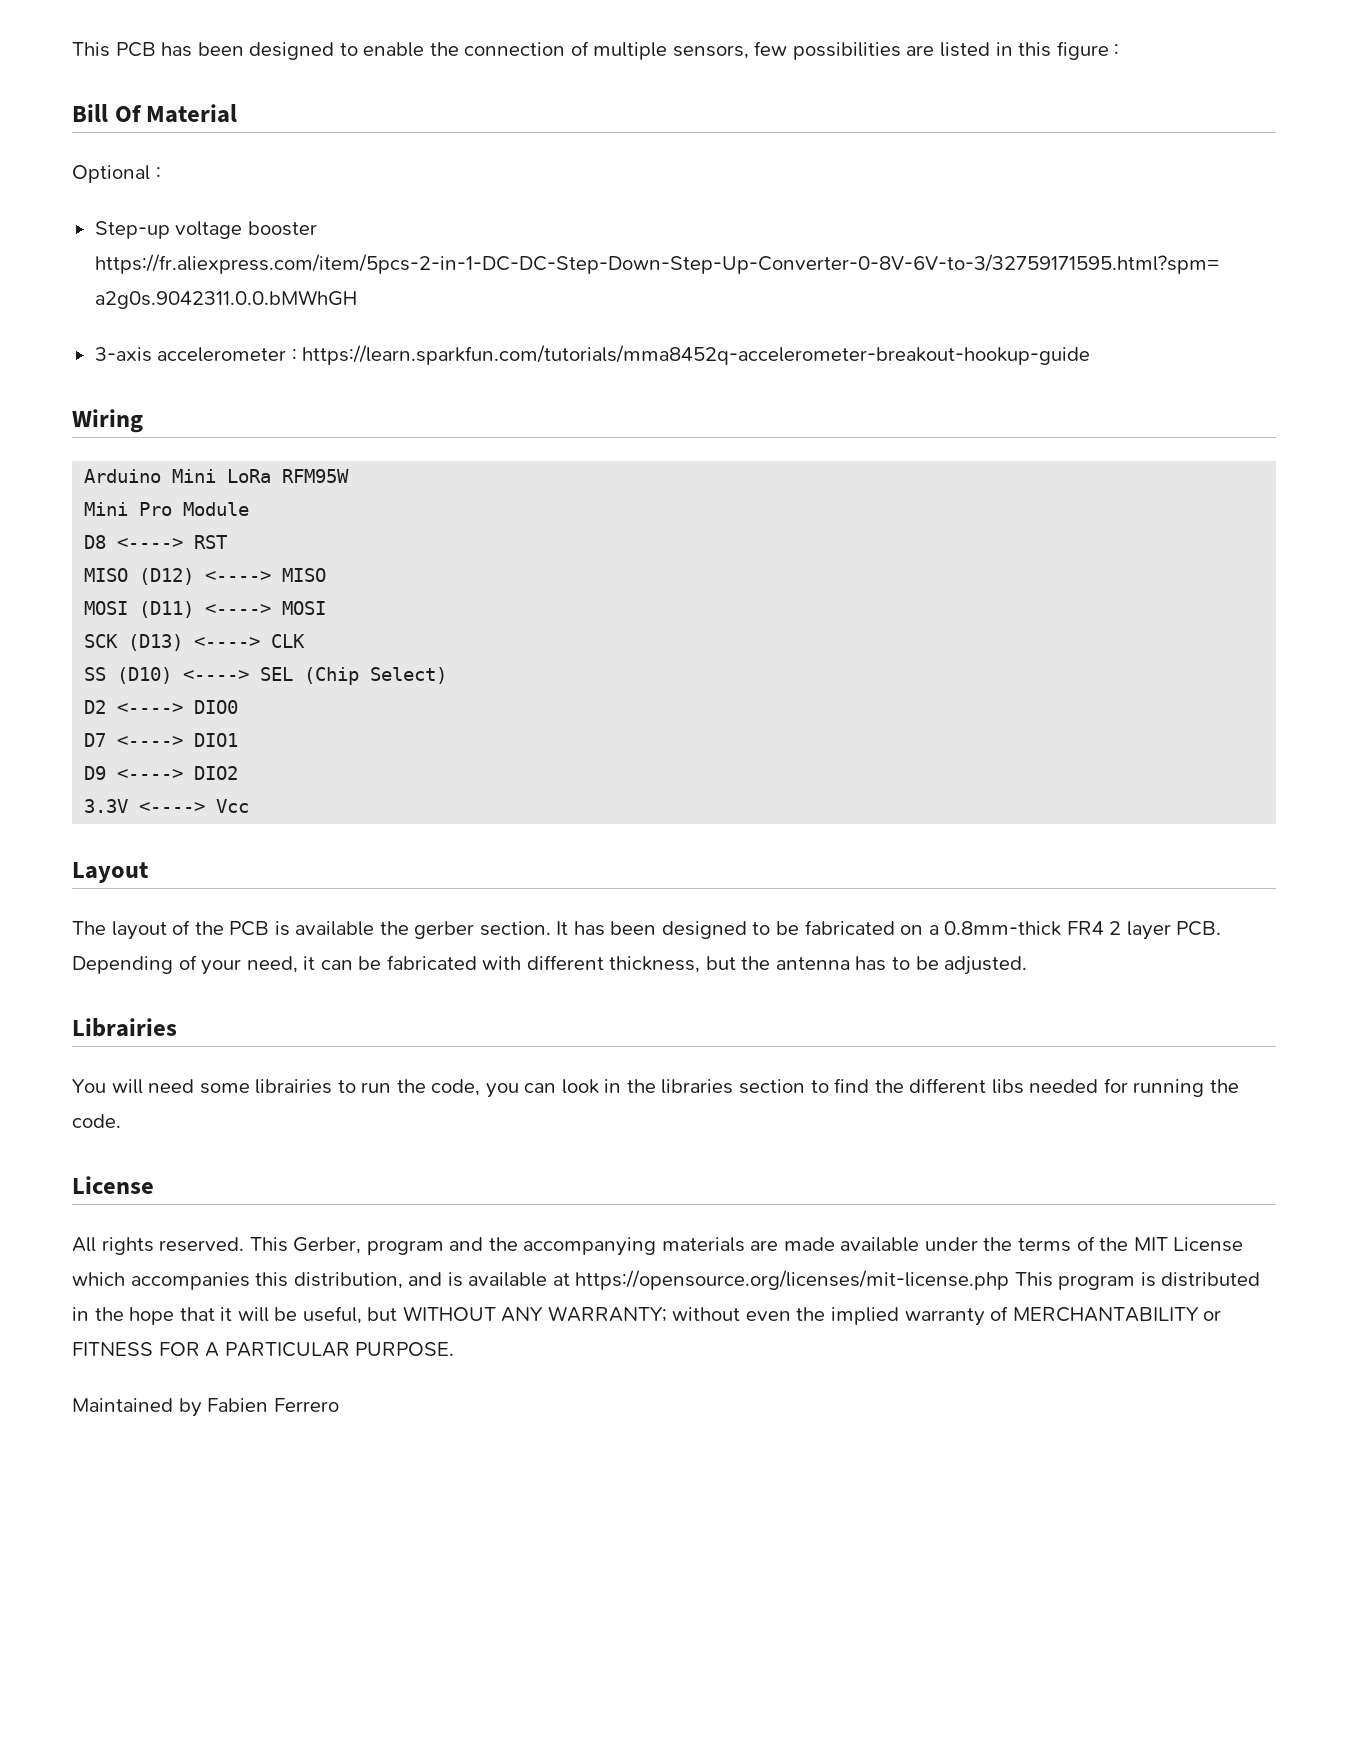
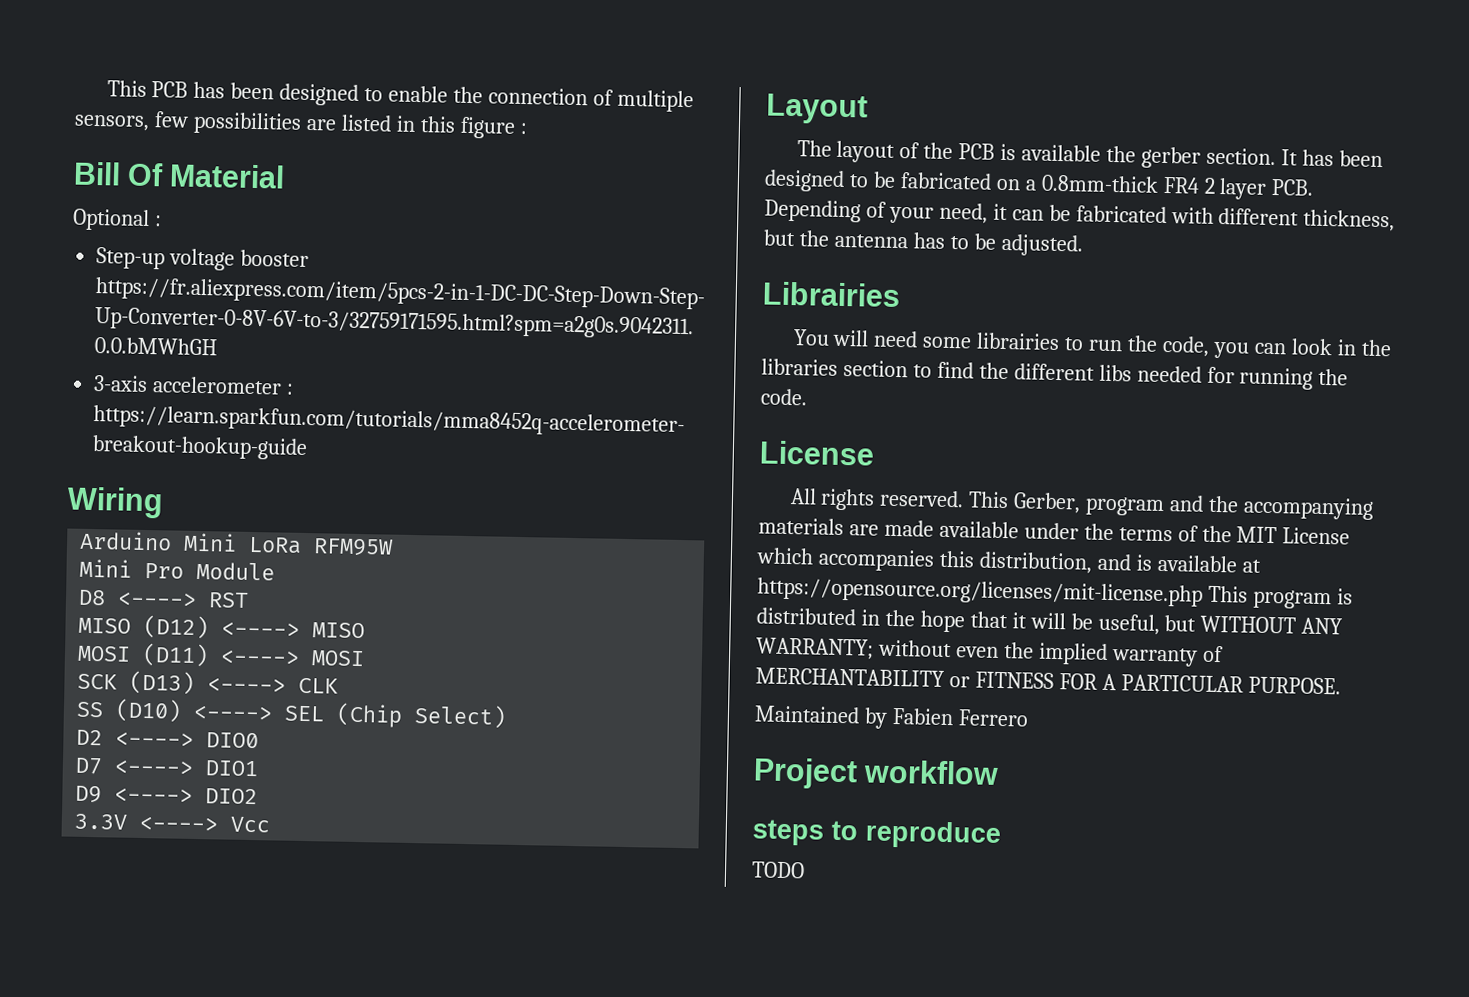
+ Project workflow
+ steps to reproduce
+ TODO

